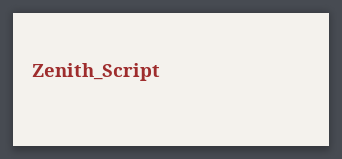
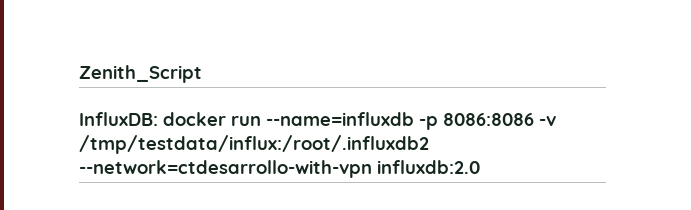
+ InfluxDB: docker run --name=influxdb -p 8086:8086 -v /tmp/testdata/influx:/root/.influxdb2 --network=ctdesarrollo-with-vpn influxdb:2.0

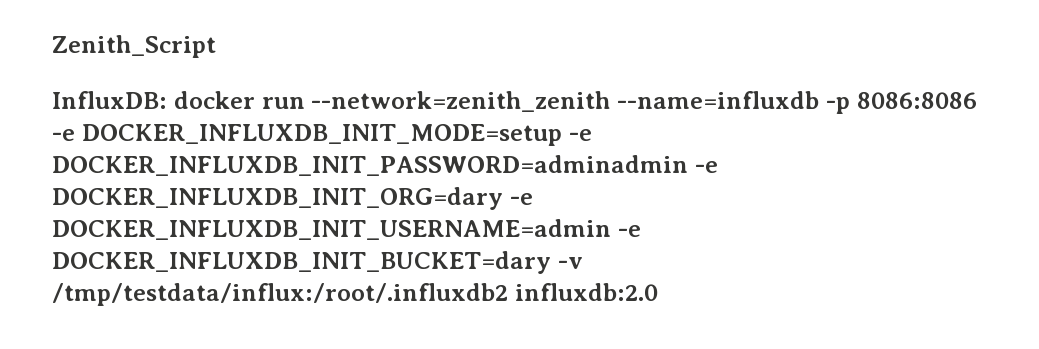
- InfluxDB: docker run --name=influxdb -p 8086:8086 -v /tmp/testdata/influx:/root/.influxdb2 --network=ctdesarrollo-with-vpn influxdb:2.0
+ InfluxDB: docker run --network=zenith_zenith --name=influxdb -p 8086:8086 -e DOCKER_INFLUXDB_INIT_MODE=setup -e DOCKER_INFLUXDB_INIT_PASSWORD=adminadmin -e DOCKER_INFLUXDB_INIT_ORG=dary -e DOCKER_INFLUXDB_INIT_USERNAME=admin -e DOCKER_INFLUXDB_INIT_BUCKET=dary -v /tmp/testdata/influx:/root/.influxdb2 influxdb:2.0

